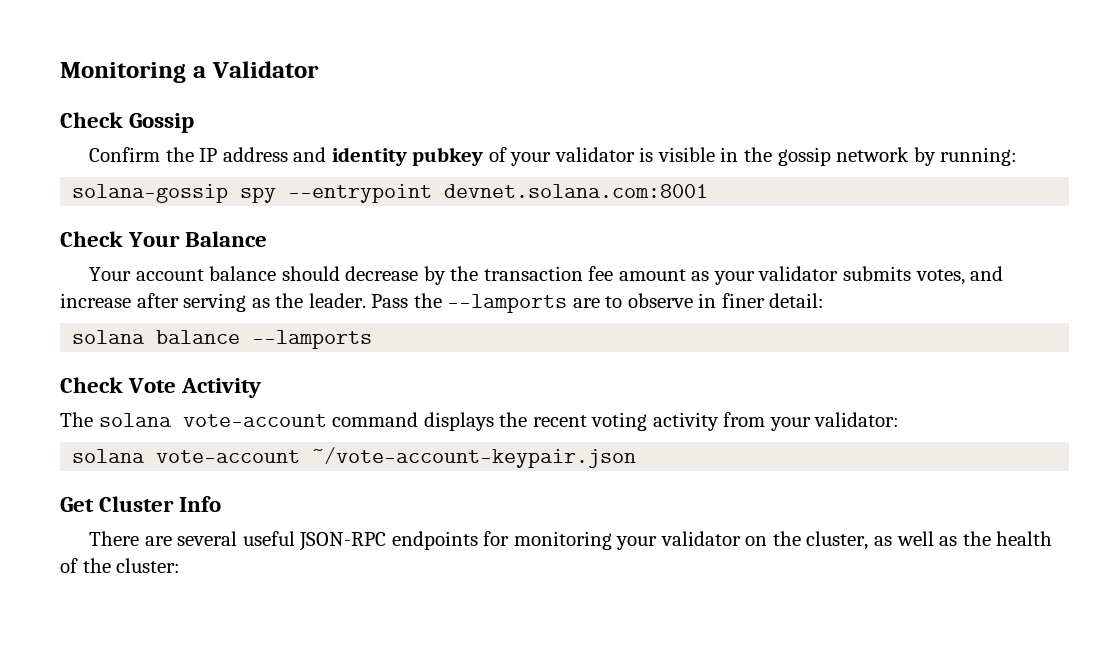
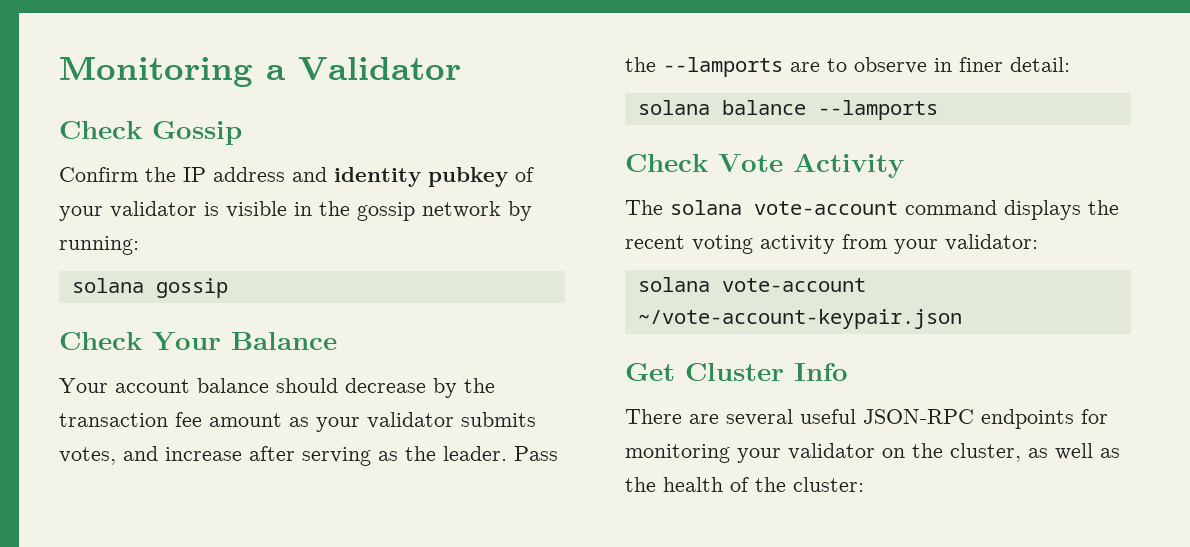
- solana-gossip spy --entrypoint devnet.solana.com:8001
+ solana gossip

